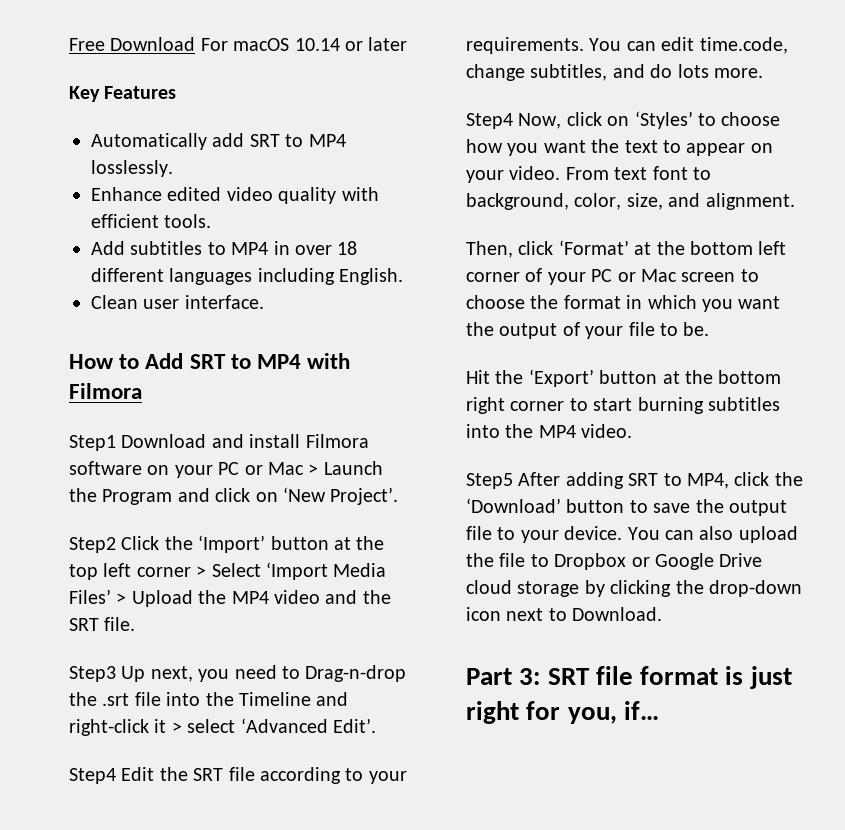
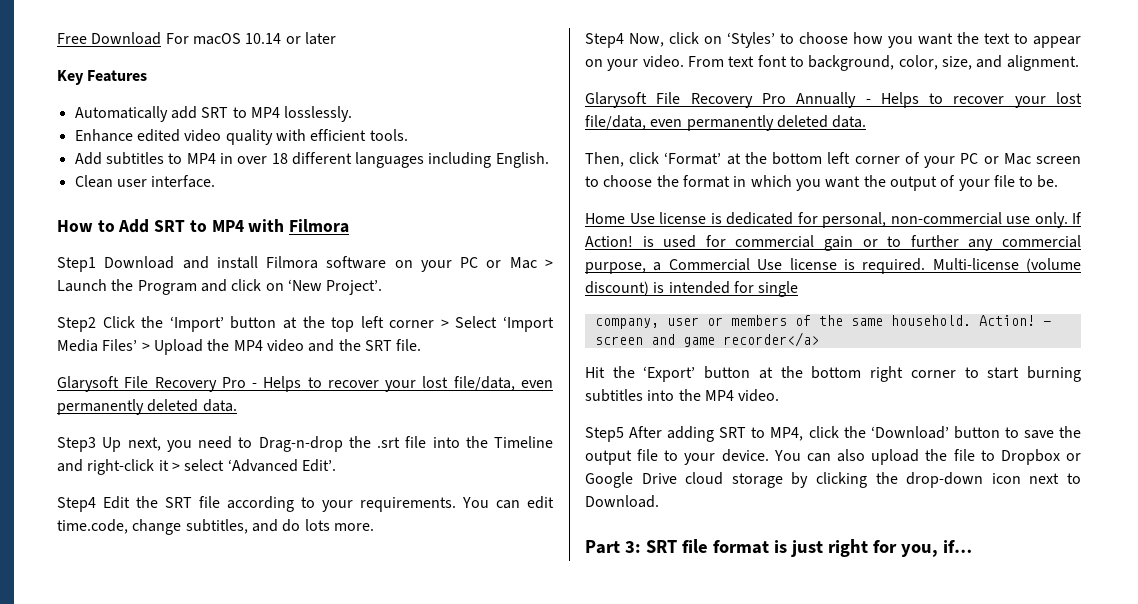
+ Glarysoft File Recovery Pro - Helps to recover your lost file/data, even permanently deleted data.
+ Glarysoft File Recovery Pro Annually - Helps to recover your lost file/data, even permanently deleted data.
+ Home Use license is dedicated for personal, non-commercial use only. If Action! is used for commercial gain or to further any commercial purpose, a Commercial Use license is required. Multi-license (volume discount) is intended for single
+ company, user or members of the same household. Action! - screen and game recorder</a>

